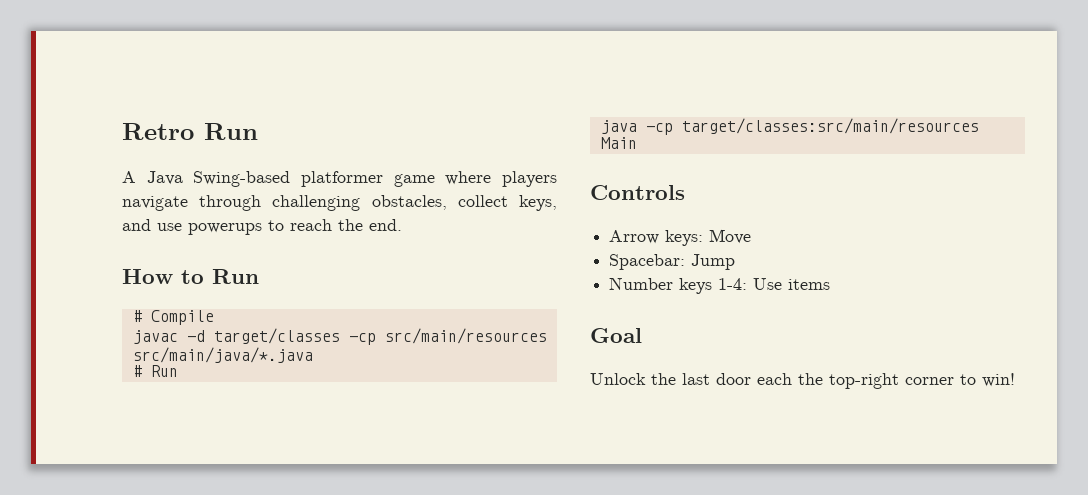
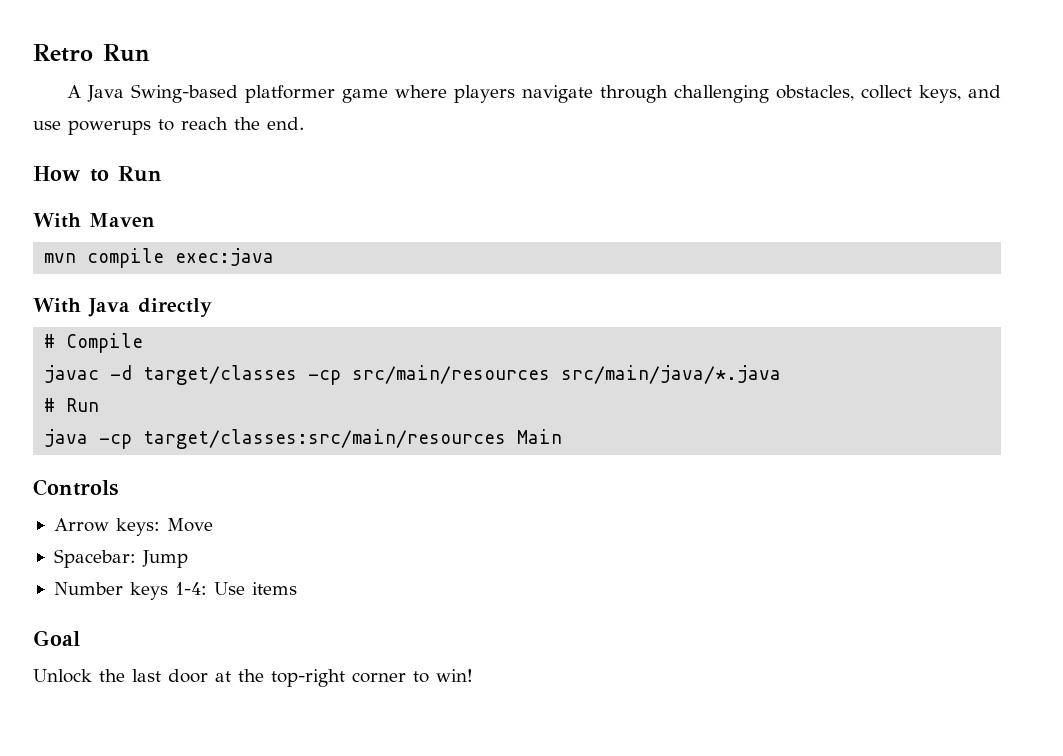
+ With Maven
+ mvn compile exec:java
+ With Java directly
- Unlock the last door each the top-right corner to win!
+ Unlock the last door at the top-right corner to win!

